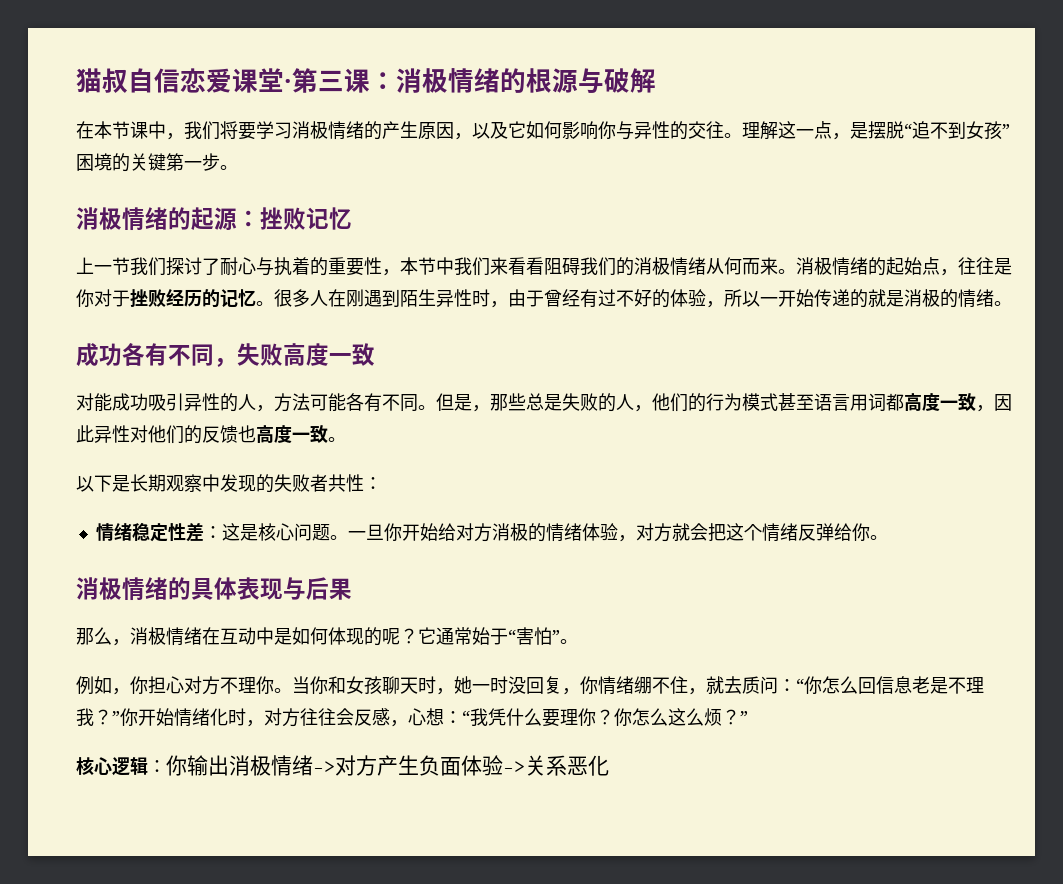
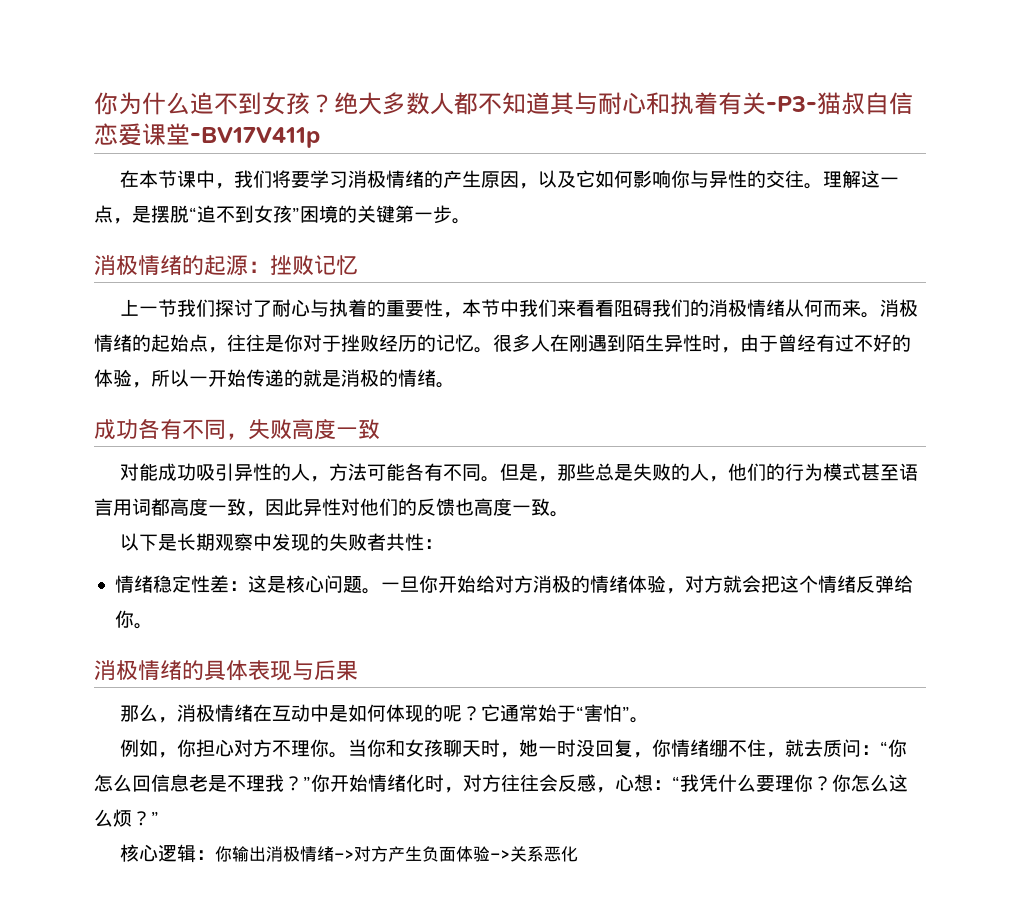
- 猫叔自信恋爱课堂·第三课：消极情绪的根源与破解
+ 你为什么追不到女孩？绝大多数人都不知道其与耐心和执着有关-P3-猫叔自信恋爱课堂-BV17V411p

